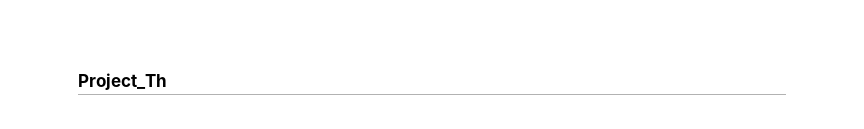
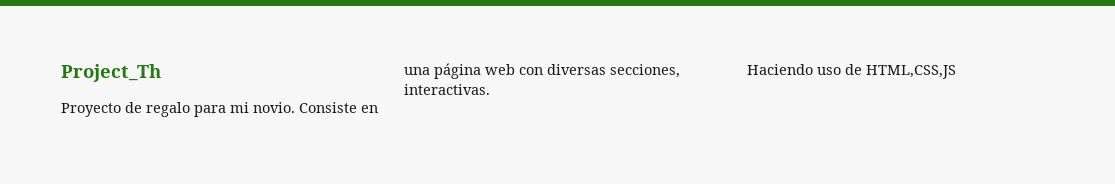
+ Proyecto de regalo para mi novio. Consiste en una página web con diversas secciones, interactivas.
+ Haciendo uso de HTML,CSS,JS

